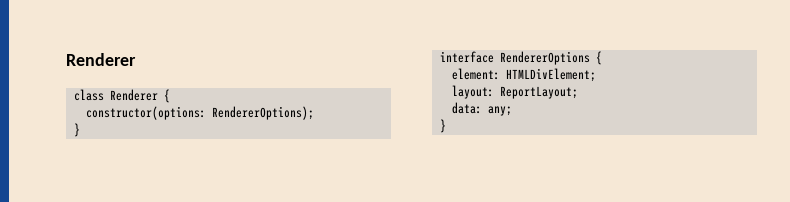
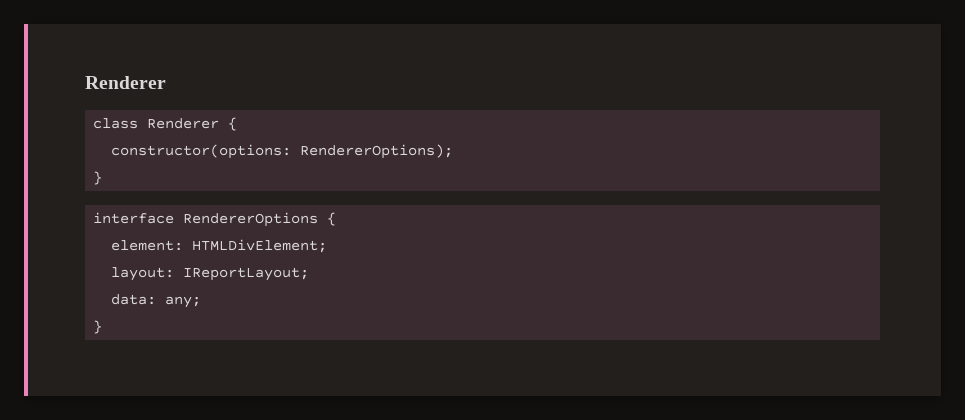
- layout: ReportLayout;
+ layout: IReportLayout;

